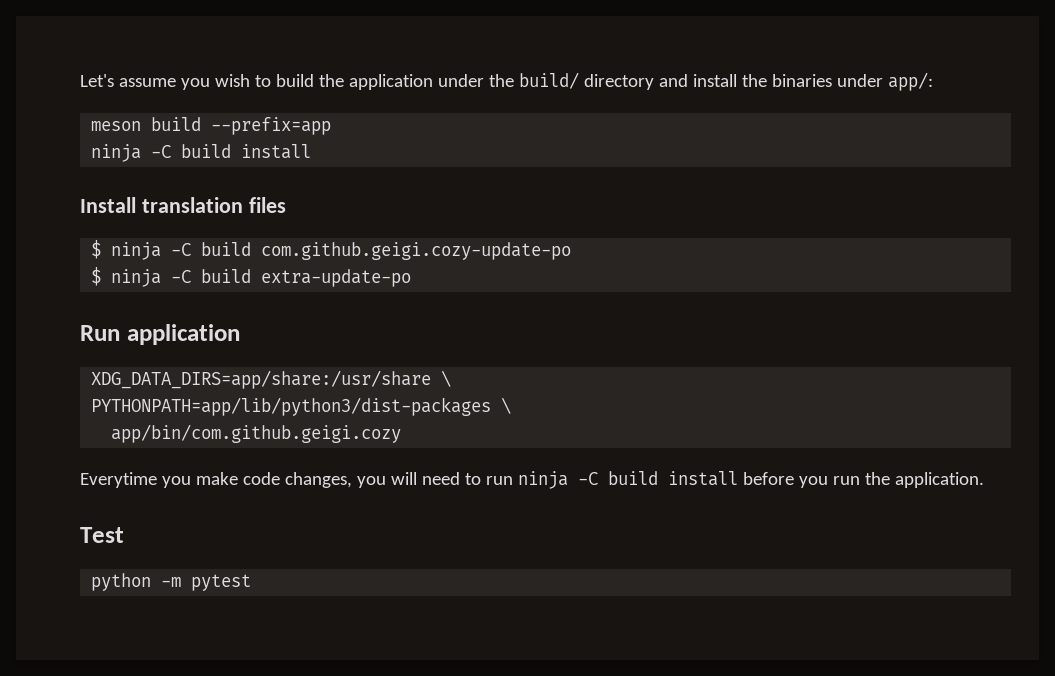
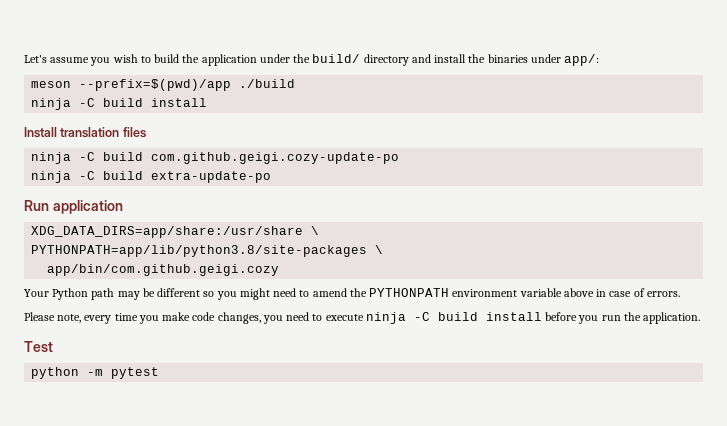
- meson build --prefix=app
+ meson --prefix=$(pwd)/app ./build
- $ ninja -C build com.github.geigi.cozy-update-po
+ ninja -C build com.github.geigi.cozy-update-po
- $ ninja -C build extra-update-po
+ ninja -C build extra-update-po
- PYTHONPATH=app/lib/python3/dist-packages \
+ PYTHONPATH=app/lib/python3.8/site-packages \
- Everytime you make code changes, you will need to run ninja -C build install before you run the application.
+ Your Python path may be different so you might need to amend the PYTHONPATH environment variable above in case of errors.
+ Please note, every time you make code changes, you need to execute ninja -C build install before you run the application.

